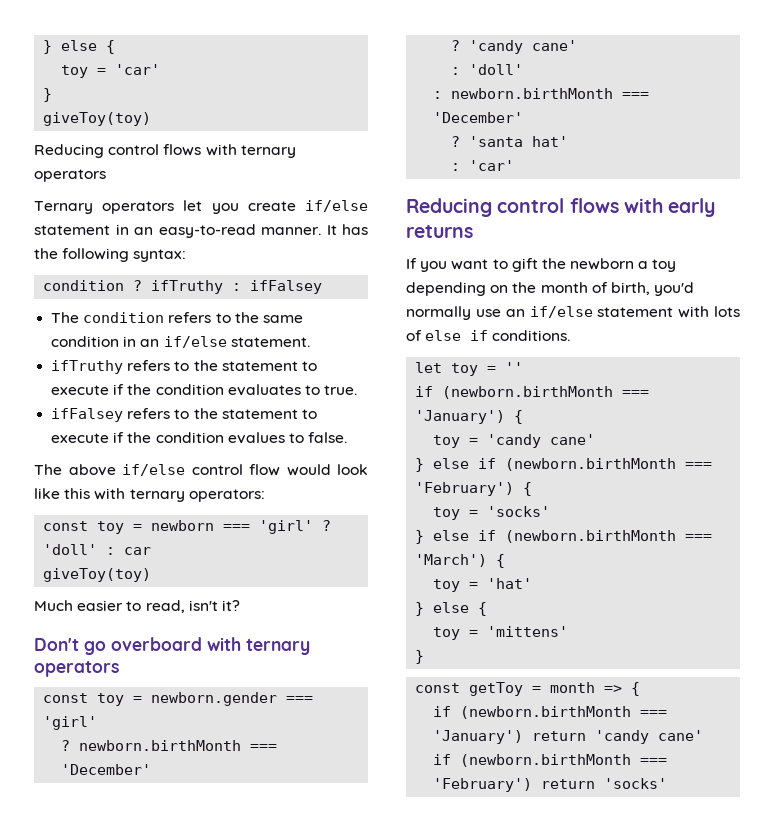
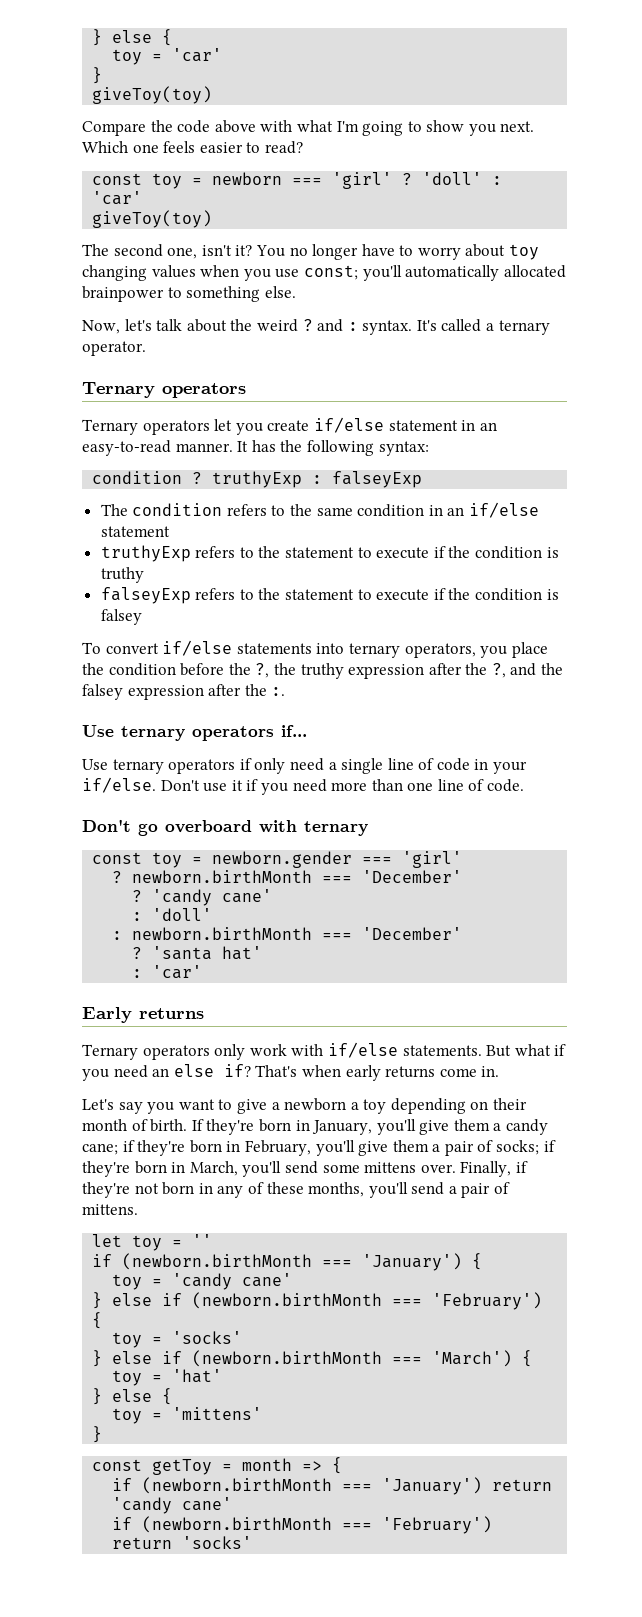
- Reducing control flows with ternary operators
+ Compare the code above with what I'm going to show you next. Which one feels easier to read?
+ const toy = newborn === 'girl' ? 'doll' : 'car'
+ giveToy(toy)
+ The second one, isn't it? You no longer have to worry about toy changing values when you use const; you'll automatically allocated brainpower to something else.
+ Now, let's talk about the weird ? and : syntax. It's called a ternary operator.
+ Ternary operators
- condition ? ifTruthy : ifFalsey
+ condition ? truthyExp : falseyExp
- The condition refers to the same condition in an if/else statement.
- ifTruthy refers to the statement to execute if the condition evaluates to true.
- ifFalsey refers to the statement to execute if the condition evalues to false.
- The above if/else control flow would look like this with ternary operators:
- const toy = newborn === 'girl' ? 'doll' : car
- giveToy(toy)
- Much easier to read, isn't it?
+ The condition refers to the same condition in an if/else statement
+ truthyExp refers to the statement to execute if the condition is truthy
+ falseyExp refers to the statement to execute if the condition is falsey
+ To convert if/else statements into ternary operators, you place the condition before the ?, the truthy expression after the ?, and the falsey expression after the :.
+ Use ternary operators if...
+ Use ternary operators if only need a single line of code in your if/else. Don't use it if you need more than one line of code.
- Don't go overboard with ternary operators
+ Don't go overboard with ternary
- Reducing control flows with early returns
- If you want to gift the newborn a toy depending on the month of birth, you'd normally use an if/else statement with lots of else if conditions.
+ Early returns
+ Ternary operators only work with if/else statements. But what if you need an else if? That's when early returns come in.
+ Let's say you want to give a newborn a toy depending on their month of birth. If they're born in January, you'll give them a candy cane; if they're born in February, you'll give them a pair of socks; if they're born in March, you'll send some mittens over. Finally, if they're not born in any of these months, you'll send a pair of mittens.

